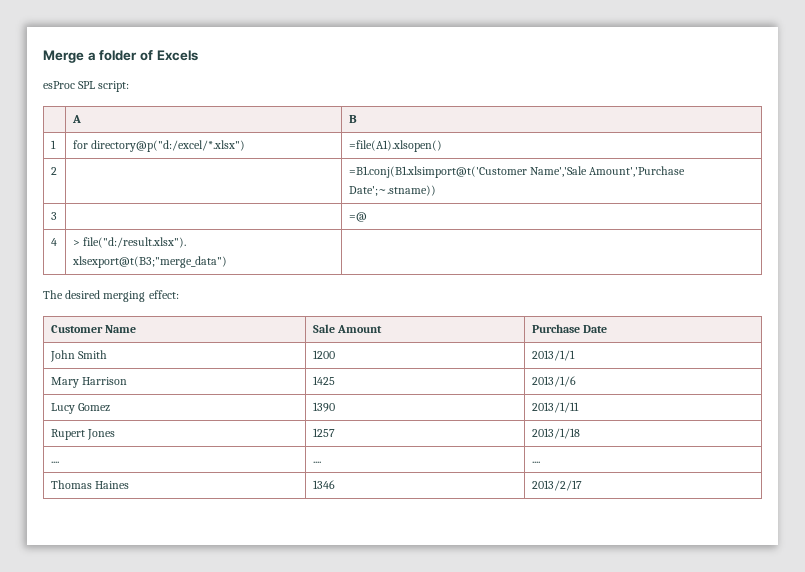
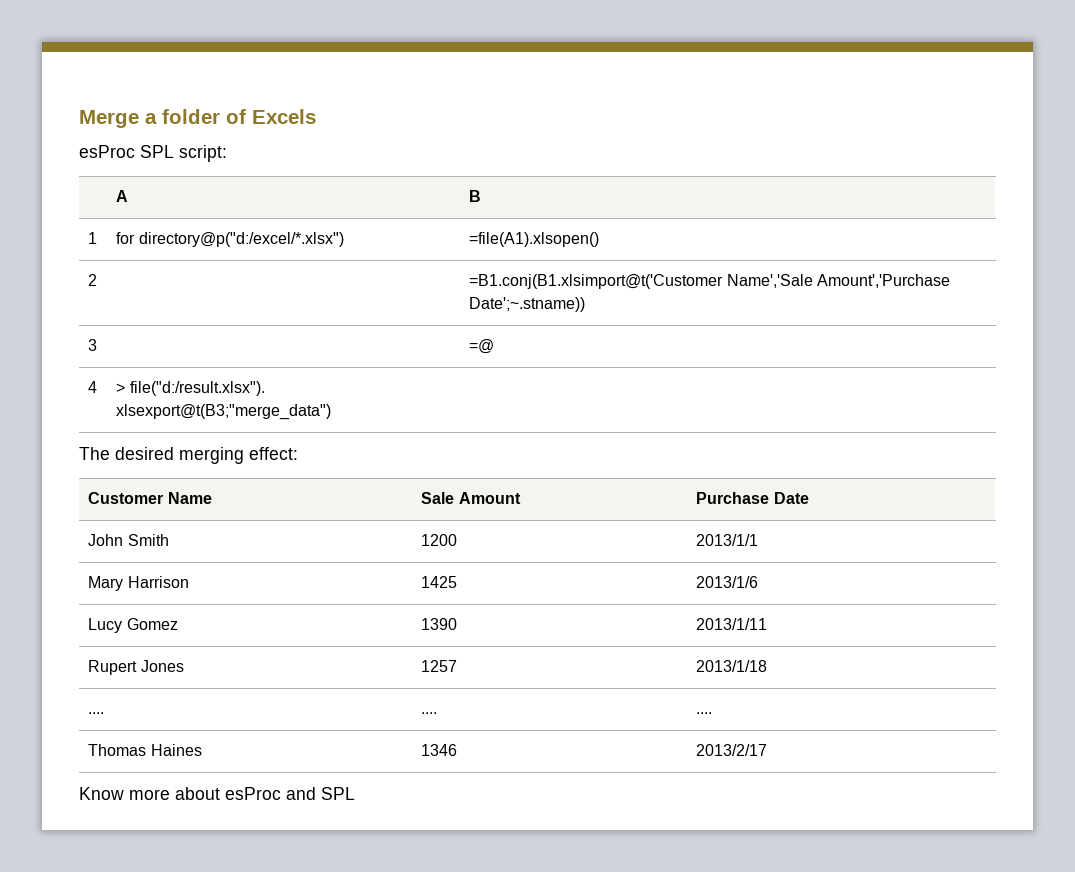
+ Know more about esProc and SPL

